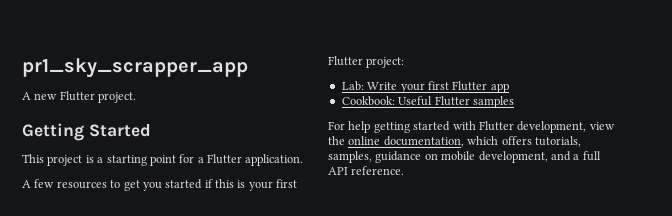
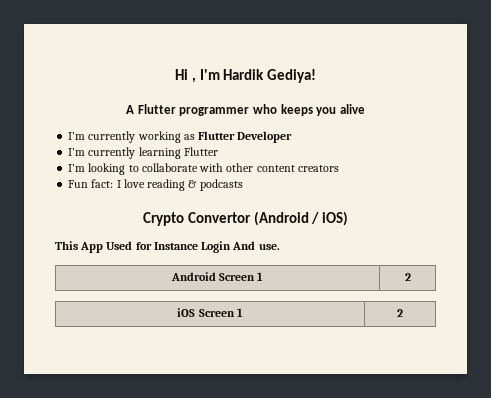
- pr1_sky_scrapper_app
- A new Flutter project.
- Getting Started
- This project is a starting point for a Flutter application.
- A few resources to get you started if this is your first Flutter project:
- Lab: Write your first Flutter app
- Cookbook: Useful Flutter samples
- For help getting started with Flutter development, view the online documentation, which offers tutorials, samples, guidance on mobile development, and a full API reference.
+ Hi , I'm Hardik Gediya!
+ A Flutter programmer who keeps you alive
+ I’m currently working as Flutter Developer
+ I’m currently learning Flutter
+ I’m looking to collaborate with other content creators
+ Fun fact: I love reading & podcasts
+ Crypto Convertor (Android / iOS)
+ This App Used for Instance Login And use.
+ Android Screen 1 | 2
+ iOS Screen 1 | 2

